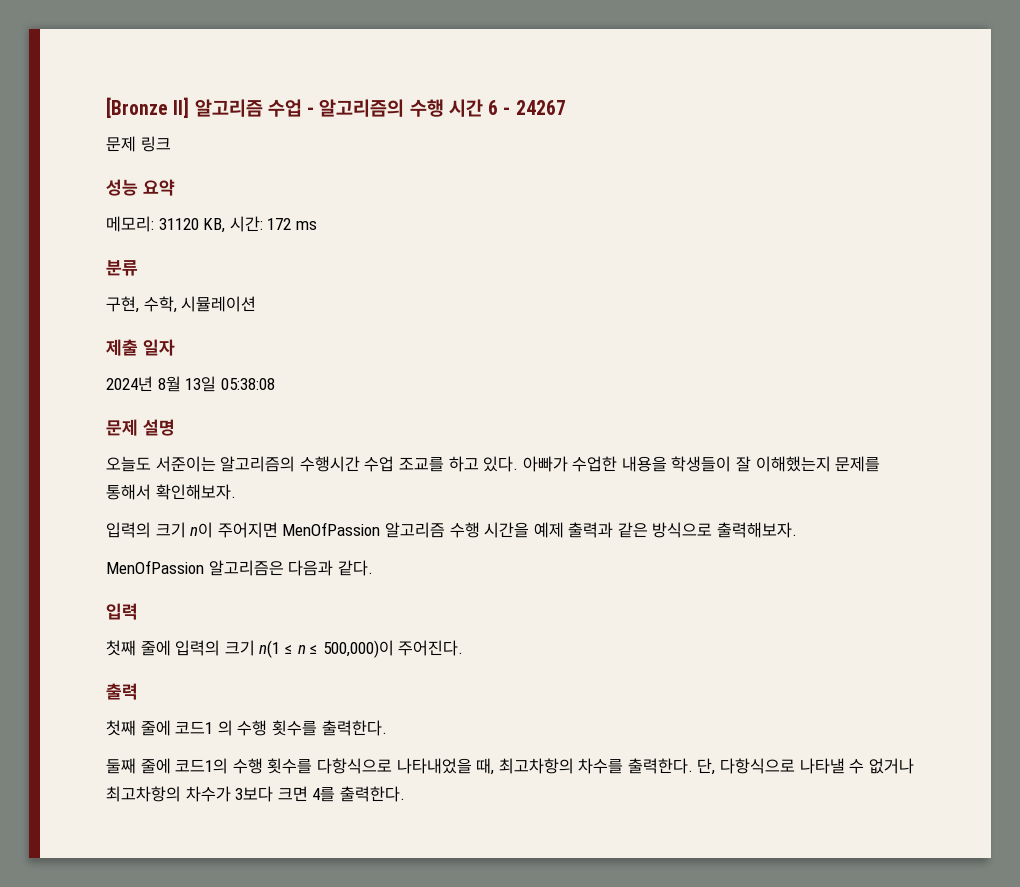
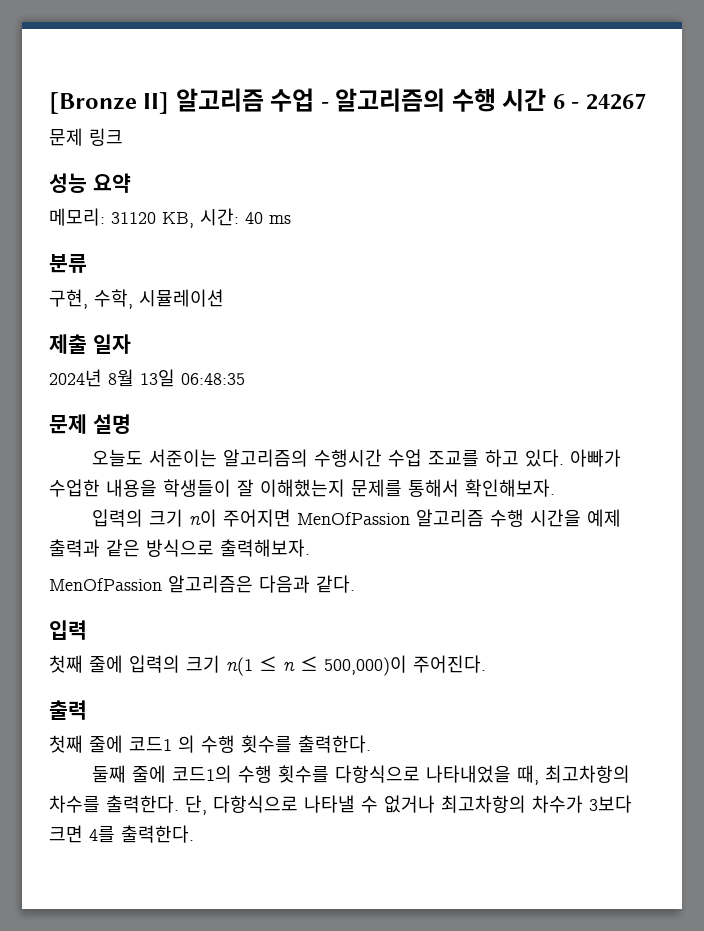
- 메모리: 31120 KB, 시간: 172 ms
+ 메모리: 31120 KB, 시간: 40 ms
- 2024년 8월 13일 05:38:08
+ 2024년 8월 13일 06:48:35

